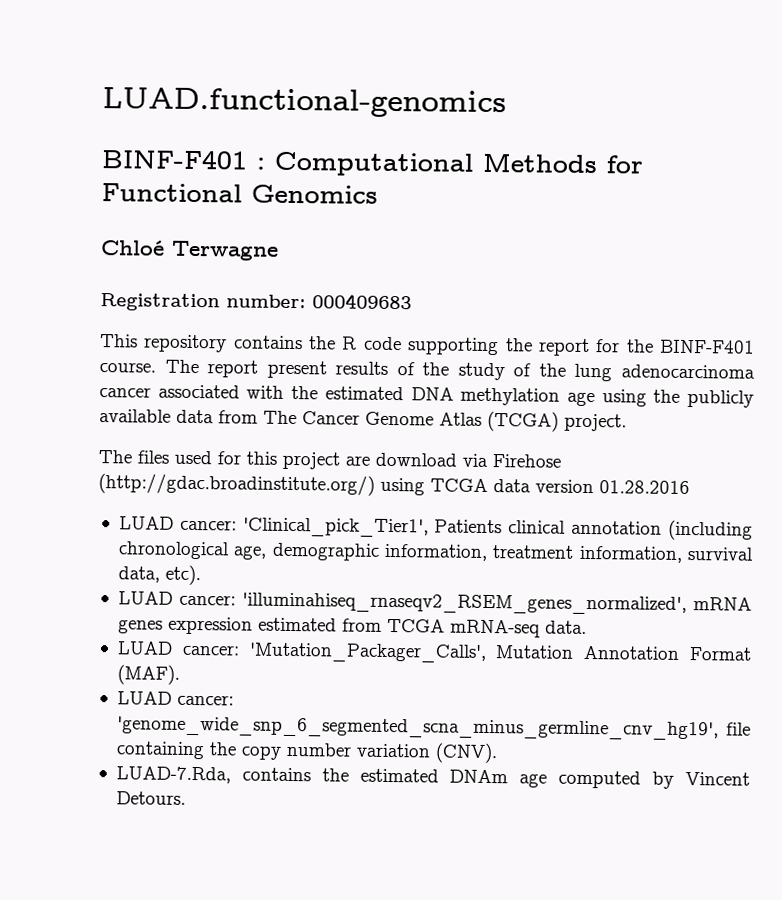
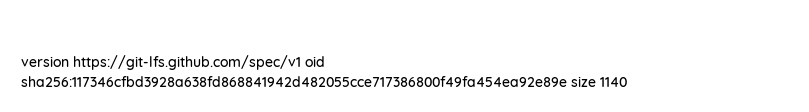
- LUAD.functional-genomics
- BINF-F401 : Computational Methods for Functional Genomics
- Chloé Terwagne
- Registration number: 000409683
- This repository contains the R code supporting the report for the BINF-F401 course. The report present results of the study of the lung adenocarcinoma cancer associated with the estimated DNA methylation age using the publicly available data from The Cancer Genome Atlas (TCGA) project.
- The files used for this project are download via Firehose (http://gdac.broadinstitute.org/) using TCGA data version 01.28.2016
- LUAD cancer: 'Clinical_pick_Tier1', Patients clinical annotation (including chronological age, demographic information, treatment information, survival data, etc).
- LUAD cancer: 'illuminahiseq_rnaseqv2_RSEM_genes_normalized', mRNA genes expression estimated from TCGA mRNA-seq data.
- LUAD cancer: 'Mutation_Packager_Calls', Mutation Annotation Format (MAF).
- LUAD cancer: 'genome_wide_snp_6_segmented_scna_minus_germline_cnv_hg19', file containing the copy number variation (CNV).
- LUAD-7.Rda, contains the estimated DNAm age computed by Vincent Detours.
+ version https://git-lfs.github.com/spec/v1 oid sha256:117346cfbd3928a638fd868841942d482055cce717386800f49fa454ea92e89e size 1140

